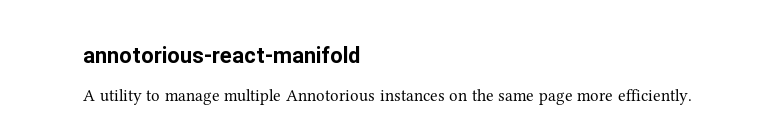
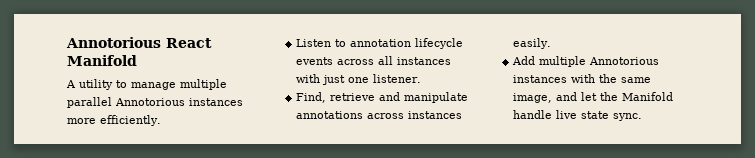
- annotorious-react-manifold
+ Annotorious React Manifold
- A utility to manage multiple Annotorious instances on the same page more efficiently.
+ A utility to manage multiple parallel Annotorious instances more efficiently.
+ Listen to annotation lifecycle events across all instances with just one listener.
+ Find, retrieve and manipulate annotations across instances easily.
+ Add multiple Annotorious instances with the same image, and let the Manifold handle live state sync.

